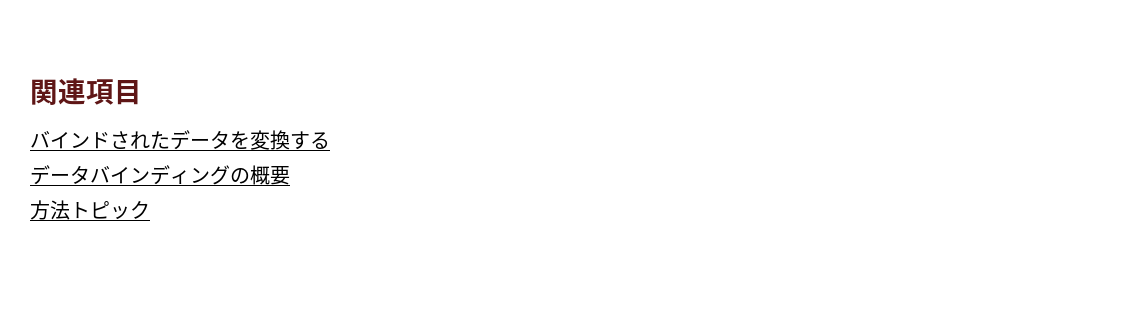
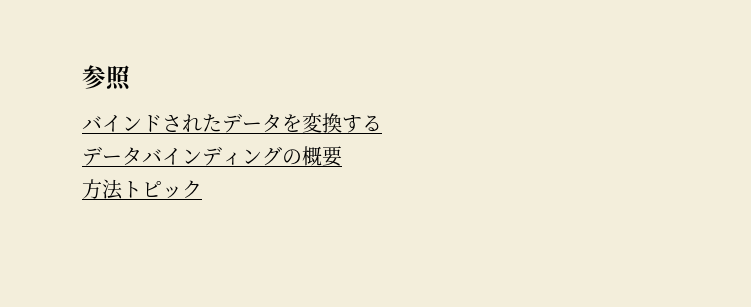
- 関連項目
+ 参照

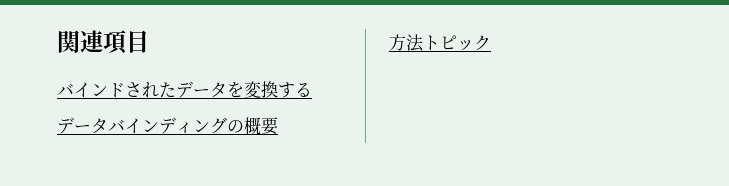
- 参照
+ 関連項目

